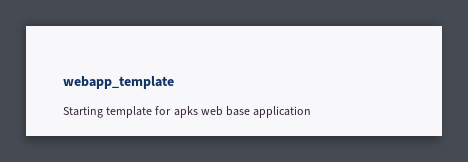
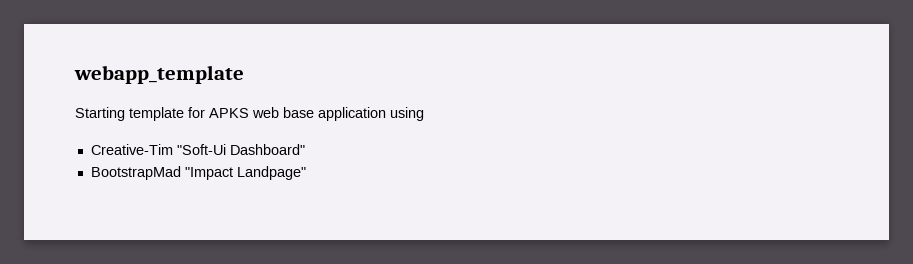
- Starting template for apks web base application
+ Starting template for APKS web base application using
+ Creative-Tim "Soft-Ui Dashboard"
+ BootstrapMad "Impact Landpage"

